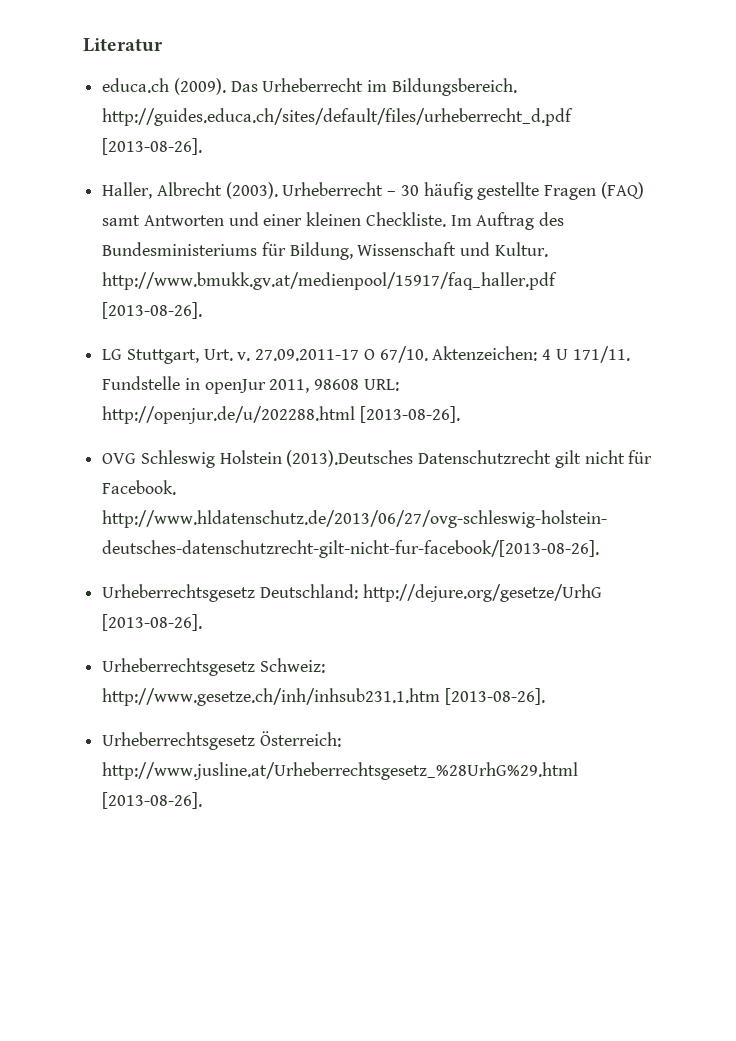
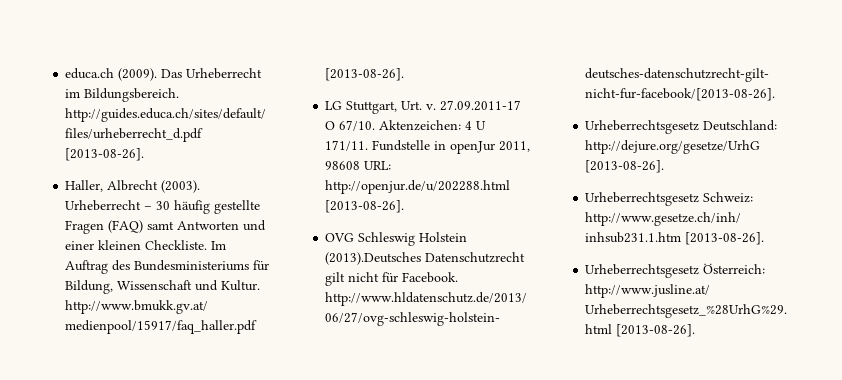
- Literatur

